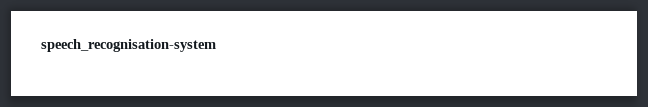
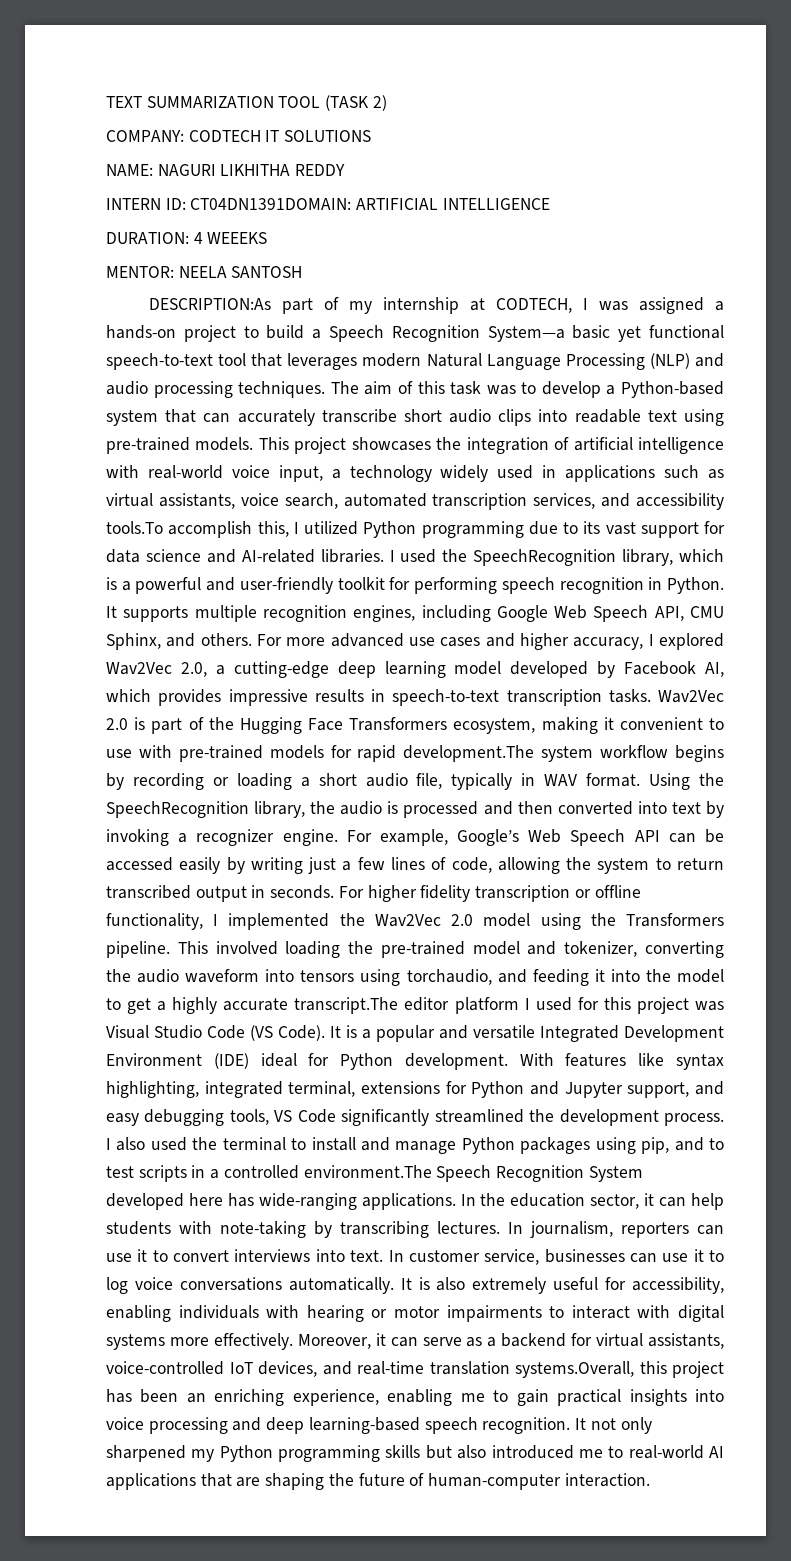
- speech_recognisation-system
+ TEXT SUMMARIZATION TOOL (TASK 2)
+ COMPANY: CODTECH IT SOLUTIONS
+ NAME: NAGURI LIKHITHA REDDY
+ INTERN ID: CT04DN1391DOMAIN: ARTIFICIAL INTELLIGENCE
+ DURATION: 4 WEEEKS
+ MENTOR: NEELA SANTOSH
+ DESCRIPTION:As part of my internship at CODTECH, I was assigned a hands-on project to build a Speech Recognition System—a basic yet functional speech-to-text tool that leverages modern Natural Language Processing (NLP) and audio processing techniques. The aim of this task was to develop a Python-based system that can accurately transcribe short audio clips into readable text using pre-trained models. This project showcases the integration of artificial intelligence with real-world voice input, a technology widely used in applications such as virtual assistants, voice search, automated transcription services, and accessibility tools.To accomplish this, I utilized Python programming due to its vast support for data science and AI-related libraries. I used the SpeechRecognition library, which is a powerful and user-friendly toolkit for performing speech recognition in Python. It supports multiple recognition engines, including Google Web Speech API, CMU Sphinx, and others. For more advanced use cases and higher accuracy, I explored Wav2Vec 2.0, a cutting-edge deep learning model developed by Facebook AI, which provides impressive results in speech-to-text transcription tasks. Wav2Vec 2.0 is part of the Hugging Face Transformers ecosystem, making it convenient to use with pre-trained models for rapid development.The system workflow begins by recording or loading a short audio file, typically in WAV format. Using the SpeechRecognition library, the audio is processed and then converted into text by invoking a recognizer engine. For example, Google’s Web Speech API can be accessed easily by writing just a few lines of code, allowing the system to return transcribed output in seconds. For higher fidelity transcription or offline functionality, I implemented the Wav2Vec 2.0 model using the Transformers pipeline. This involved loading the pre-trained model and tokenizer, converting the audio waveform into tensors using torchaudio, and feeding it into the model to get a highly accurate transcript.The editor platform I used for this project was Visual Studio Code (VS Code). It is a popular and versatile Integrated Development Environment (IDE) ideal for Python development. With features like syntax highlighting, integrated terminal, extensions for Python and Jupyter support, and easy debugging tools, VS Code significantly streamlined the development process. I also used the terminal to install and manage Python packages using pip, and to test scripts in a controlled environment.The Speech Recognition System developed here has wide-ranging applications. In the education sector, it can help students with note-taking by transcribing lectures. In journalism, reporters can use it to convert interviews into text. In customer service, businesses can use it to log voice conversations automatically. It is also extremely useful for accessibility, enabling individuals with hearing or motor impairments to interact with digital systems more effectively. Moreover, it can serve as a backend for virtual assistants, voice-controlled IoT devices, and real-time translation systems.Overall, this project has been an enriching experience, enabling me to gain practical insights into voice processing and deep learning-based speech recognition. It not only sharpened my Python programming skills but also introduced me to real-world AI applications that are shaping the future of human-computer interaction.

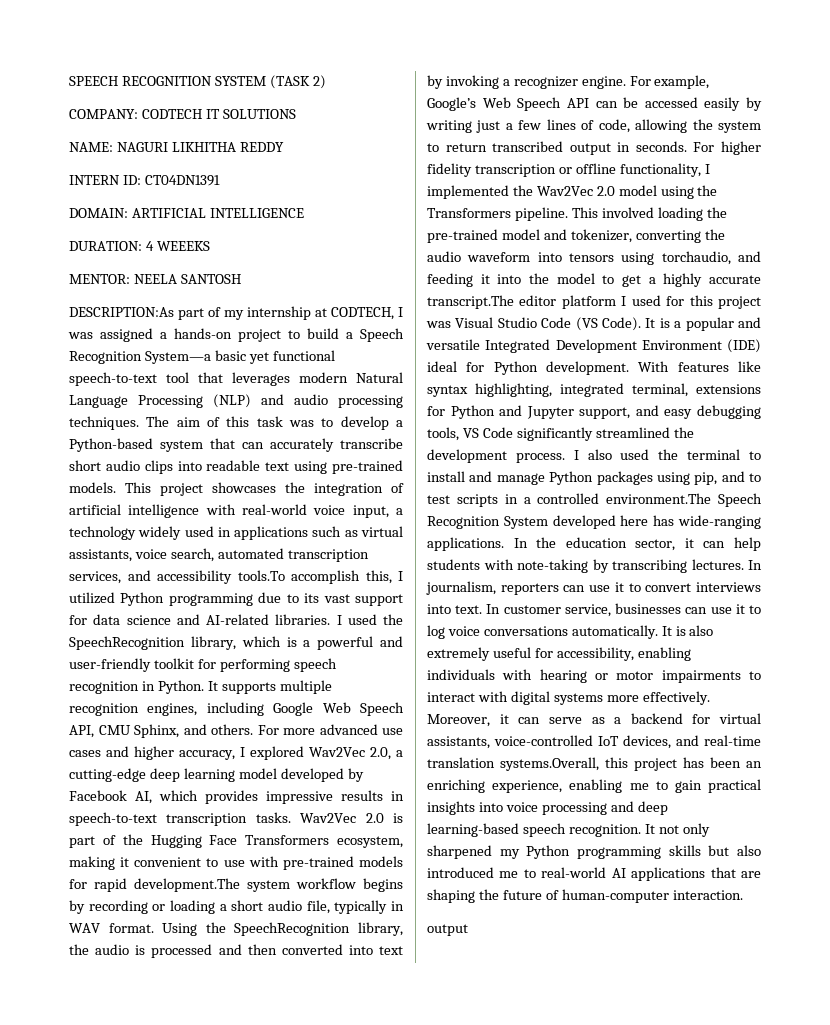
- TEXT SUMMARIZATION TOOL (TASK 2)
+ SPEECH RECOGNITION SYSTEM (TASK 2)
- INTERN ID: CT04DN1391DOMAIN: ARTIFICIAL INTELLIGENCE
+ INTERN ID: CT04DN1391
+ DOMAIN: ARTIFICIAL INTELLIGENCE
  It not only sharpened my Python programming skills but also introduced me to real-world AI applications that are shaping the future of human-computer interaction.
+ output

